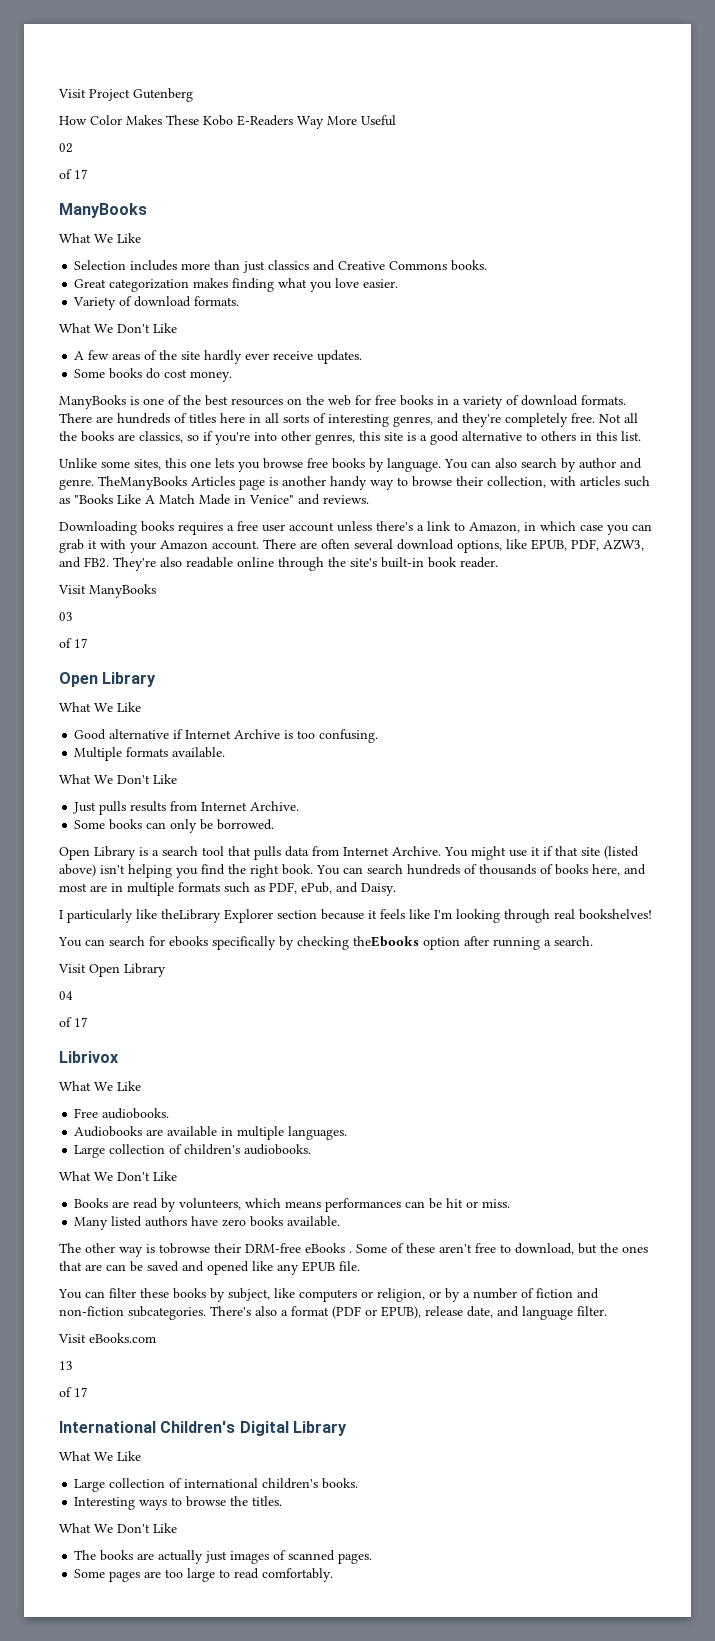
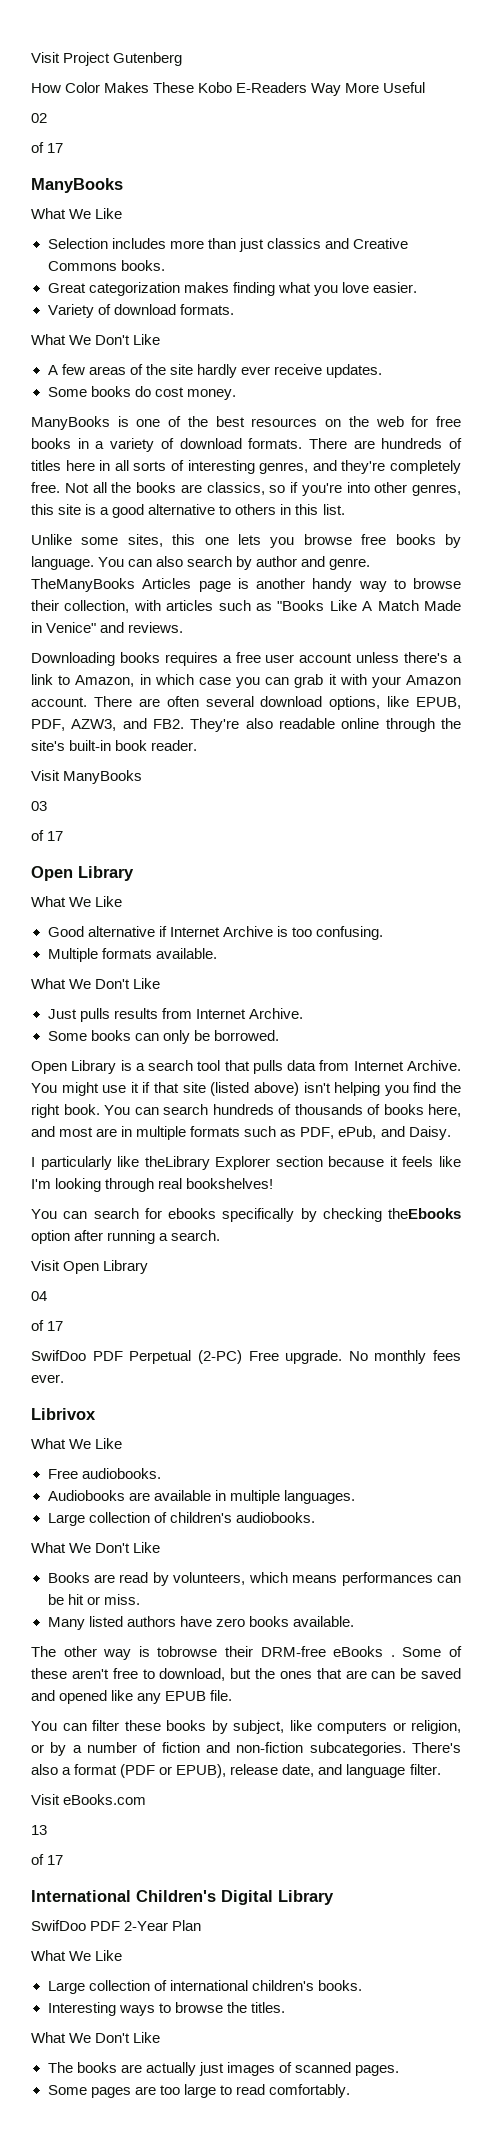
+ SwifDoo PDF Perpetual (2-PC) Free upgrade. No monthly fees ever.
+ SwifDoo PDF 2-Year Plan

